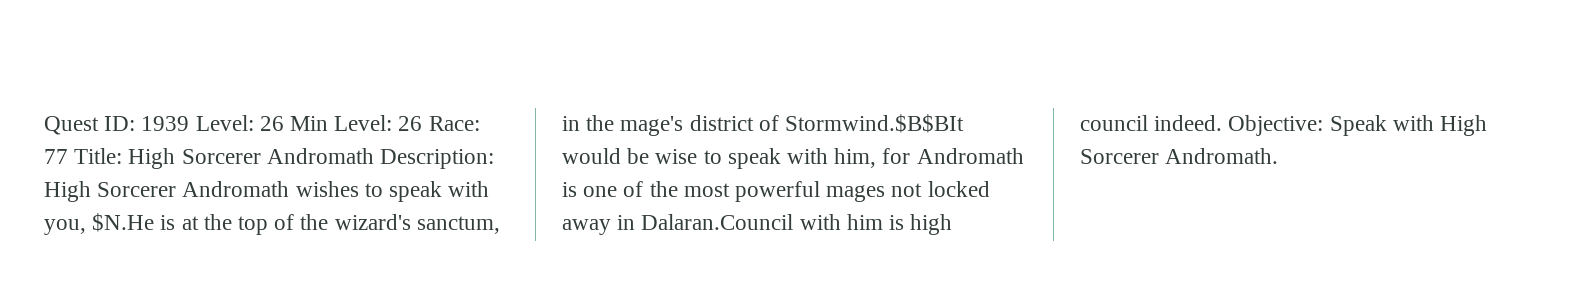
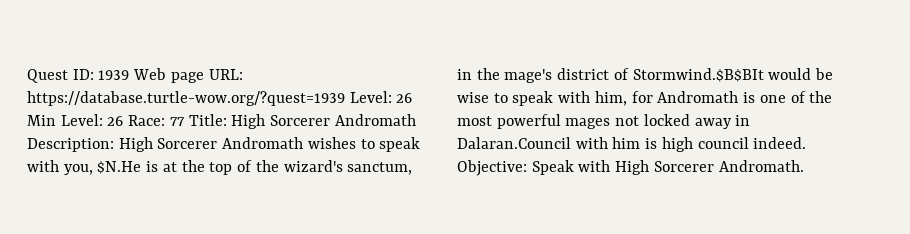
- 1939 Level:
+ 1939 Web page URL: https://database.turtle-wow.org/?quest=1939 Level:

